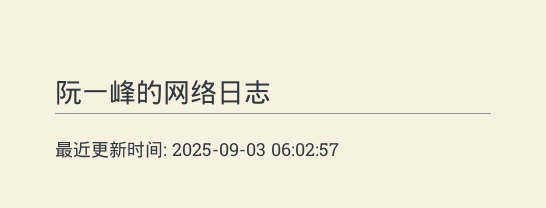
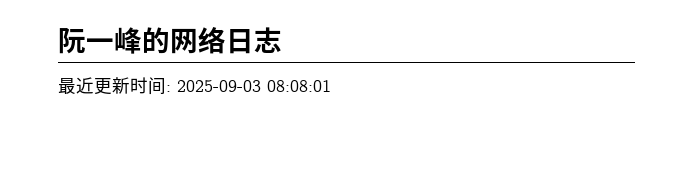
- 最近更新时间: 2025-09-03 06:02:57
+ 最近更新时间: 2025-09-03 08:08:01

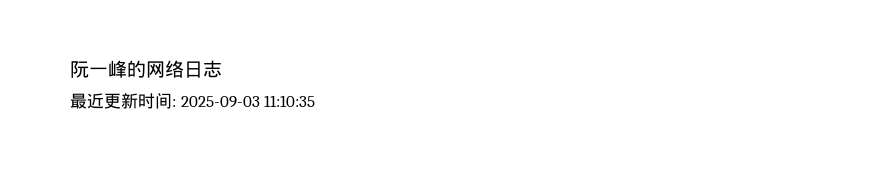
- 最近更新时间: 2025-09-03 08:08:01
+ 最近更新时间: 2025-09-03 11:10:35

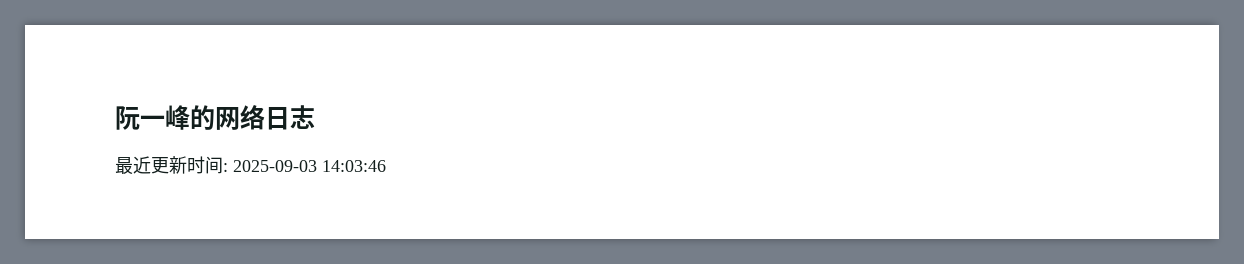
- 最近更新时间: 2025-09-03 11:10:35
+ 最近更新时间: 2025-09-03 14:03:46

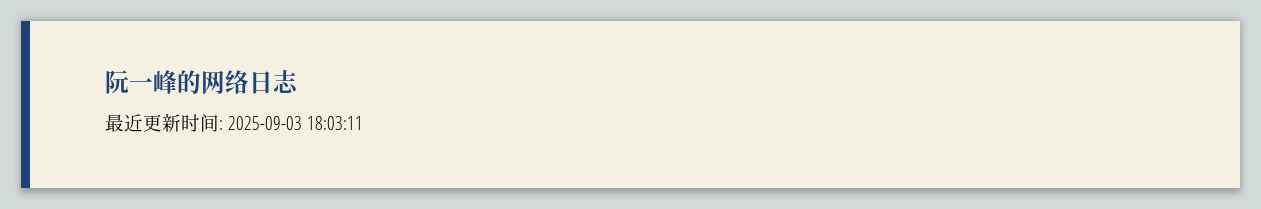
- 最近更新时间: 2025-09-03 14:03:46
+ 最近更新时间: 2025-09-03 18:03:11

